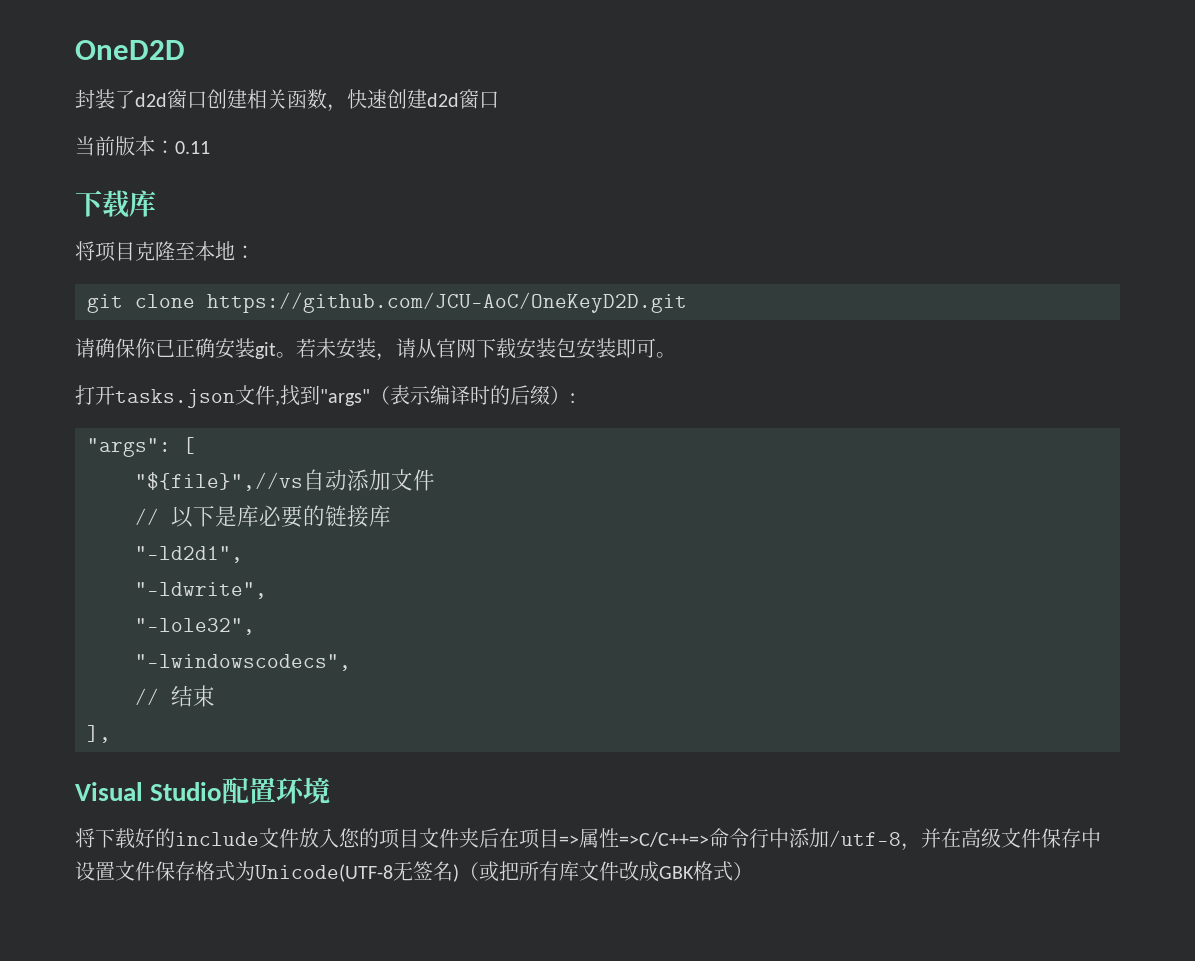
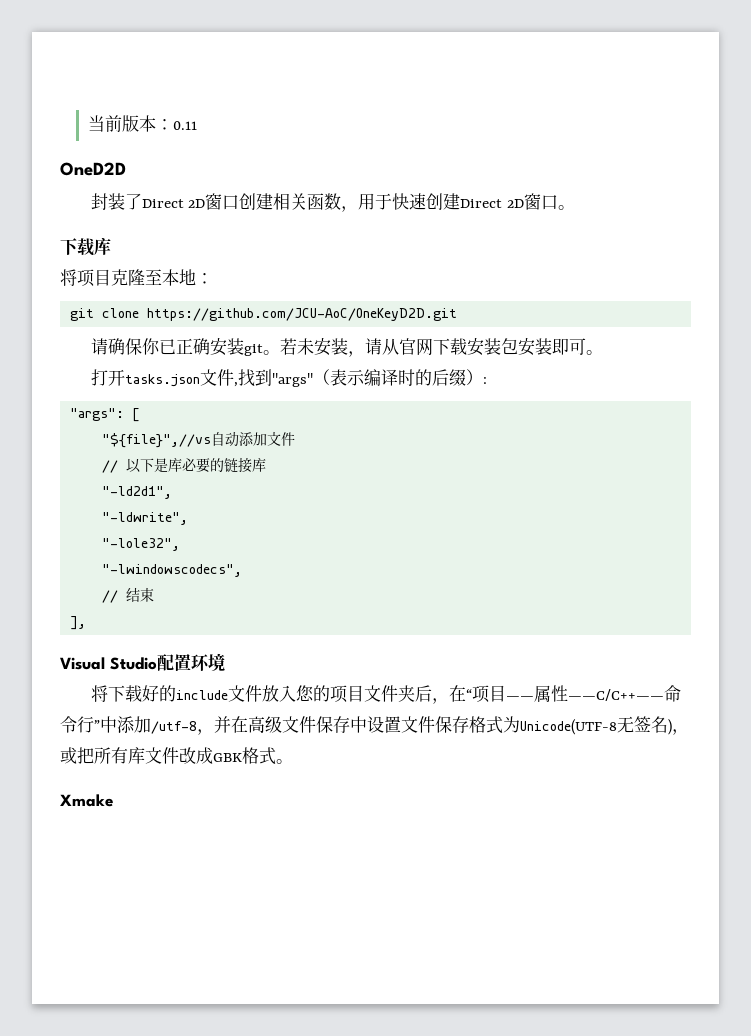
+ 当前版本：0.11
- 封装了d2d窗口创建相关函数，快速创建d2d窗口
- 当前版本：0.11
+ 封装了Direct 2D窗口创建相关函数，用于快速创建Direct 2D窗口。
- 将下载好的include文件放入您的项目文件夹后在项目=>属性=>C/C++=>命令行中添加/utf-8，并在高级文件保存中设置文件保存格式为Unicode(UTF-8无签名)（或把所有库文件改成GBK格式）
+ 将下载好的include文件放入您的项目文件夹后，在“项目——属性——C/C++——命令行”中添加/utf-8，并在高级文件保存中设置文件保存格式为Unicode(UTF-8无签名)，或把所有库文件改成GBK格式。
+ Xmake

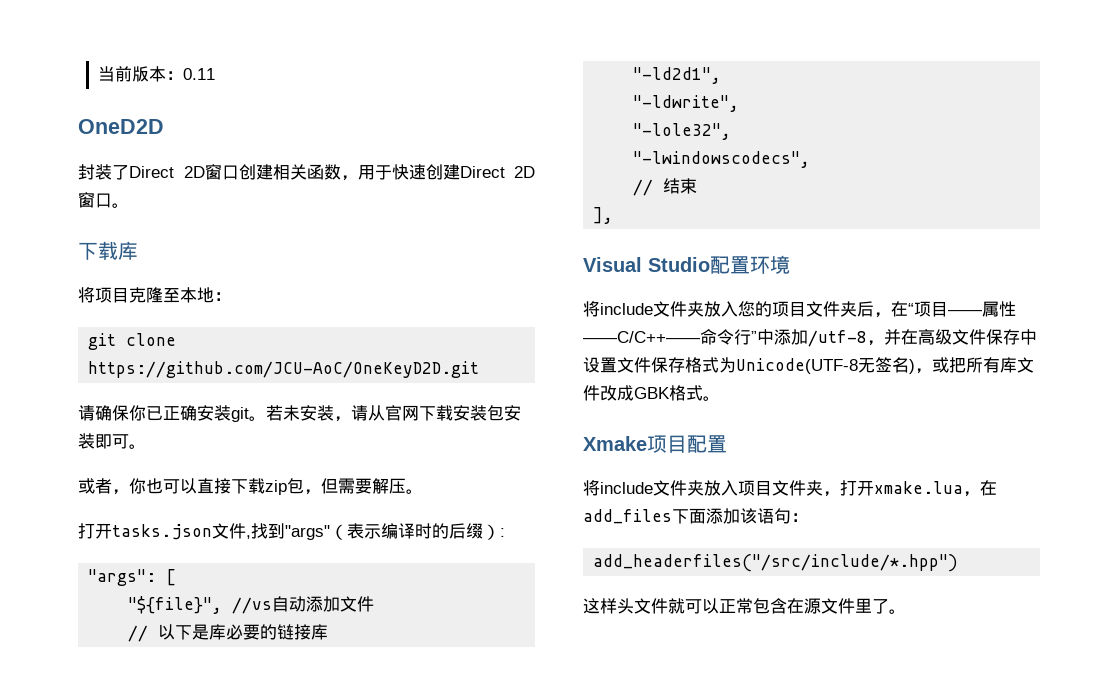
+ 或者，你也可以直接下载zip包，但需要解压。
- "${file}",//vs自动添加文件
+ "${file}", //vs自动添加文件
- 将下载好的include文件放入您的项目文件夹后，在“项目——属性——C/C++——命令行”中添加/utf-8，并在高级文件保存中设置文件保存格式为Unicode(UTF-8无签名)，或把所有库文件改成GBK格式。
+ 将include文件夹放入您的项目文件夹后，在“项目——属性——C/C++——命令行”中添加/utf-8，并在高级文件保存中设置文件保存格式为Unicode(UTF-8无签名)，或把所有库文件改成GBK格式。
- Xmake
+ Xmake项目配置
+ 将include文件夹放入项目文件夹，打开xmake.lua，在add_files下面添加该语句：
+ add_headerfiles("/src/include/*.hpp")
+ 这样头文件就可以正常包含在源文件里了。

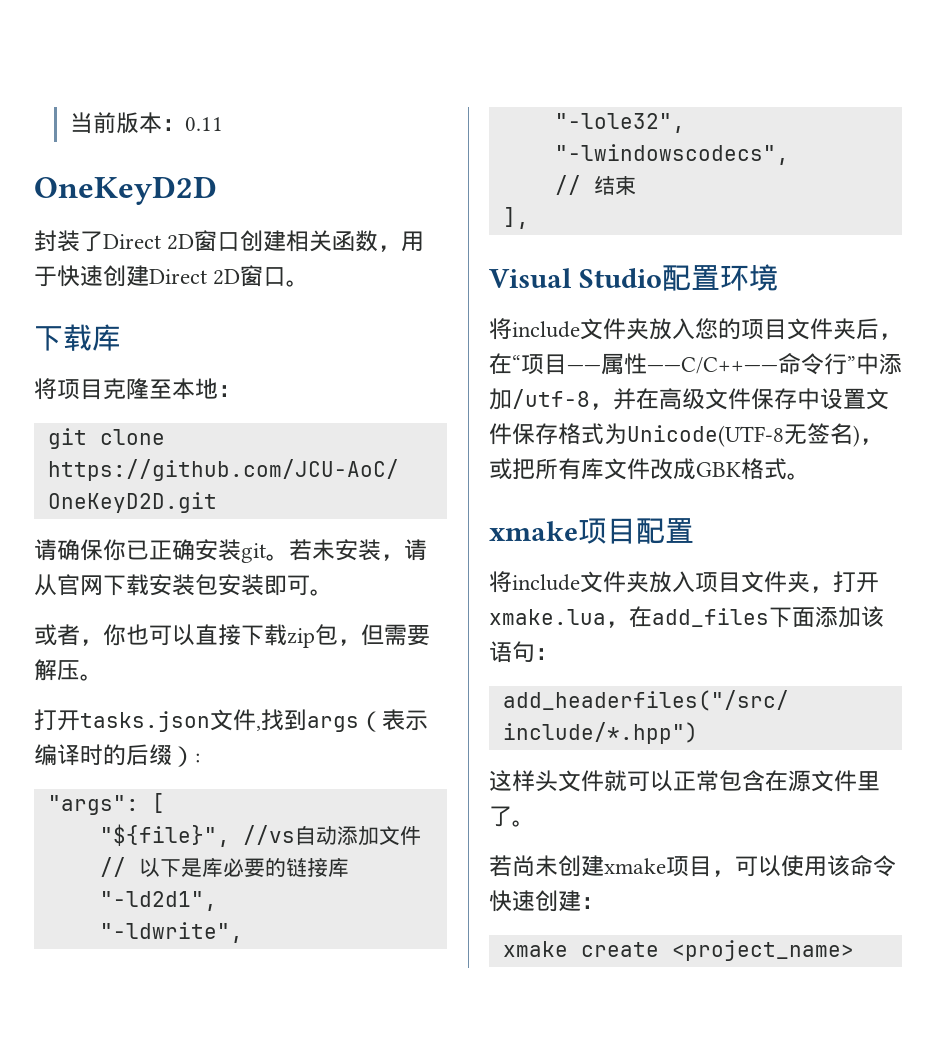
- OneD2D
+ OneKeyD2D
- 打开tasks.json文件,找到"args"（表示编译时的后缀）:
+ 打开tasks.json文件,找到args（表示编译时的后缀）:
- Xmake项目配置
+ xmake项目配置
+ 若尚未创建xmake项目，可以使用该命令快速创建：
+ xmake create <project_name>

